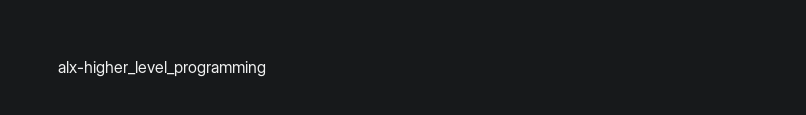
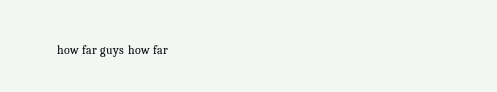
- alx-higher_level_programming
+ how far guys how far

